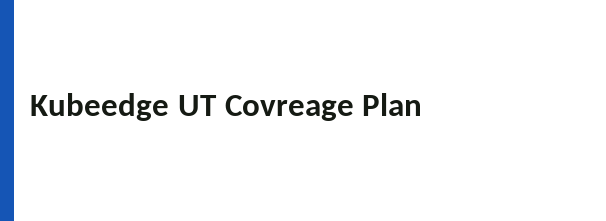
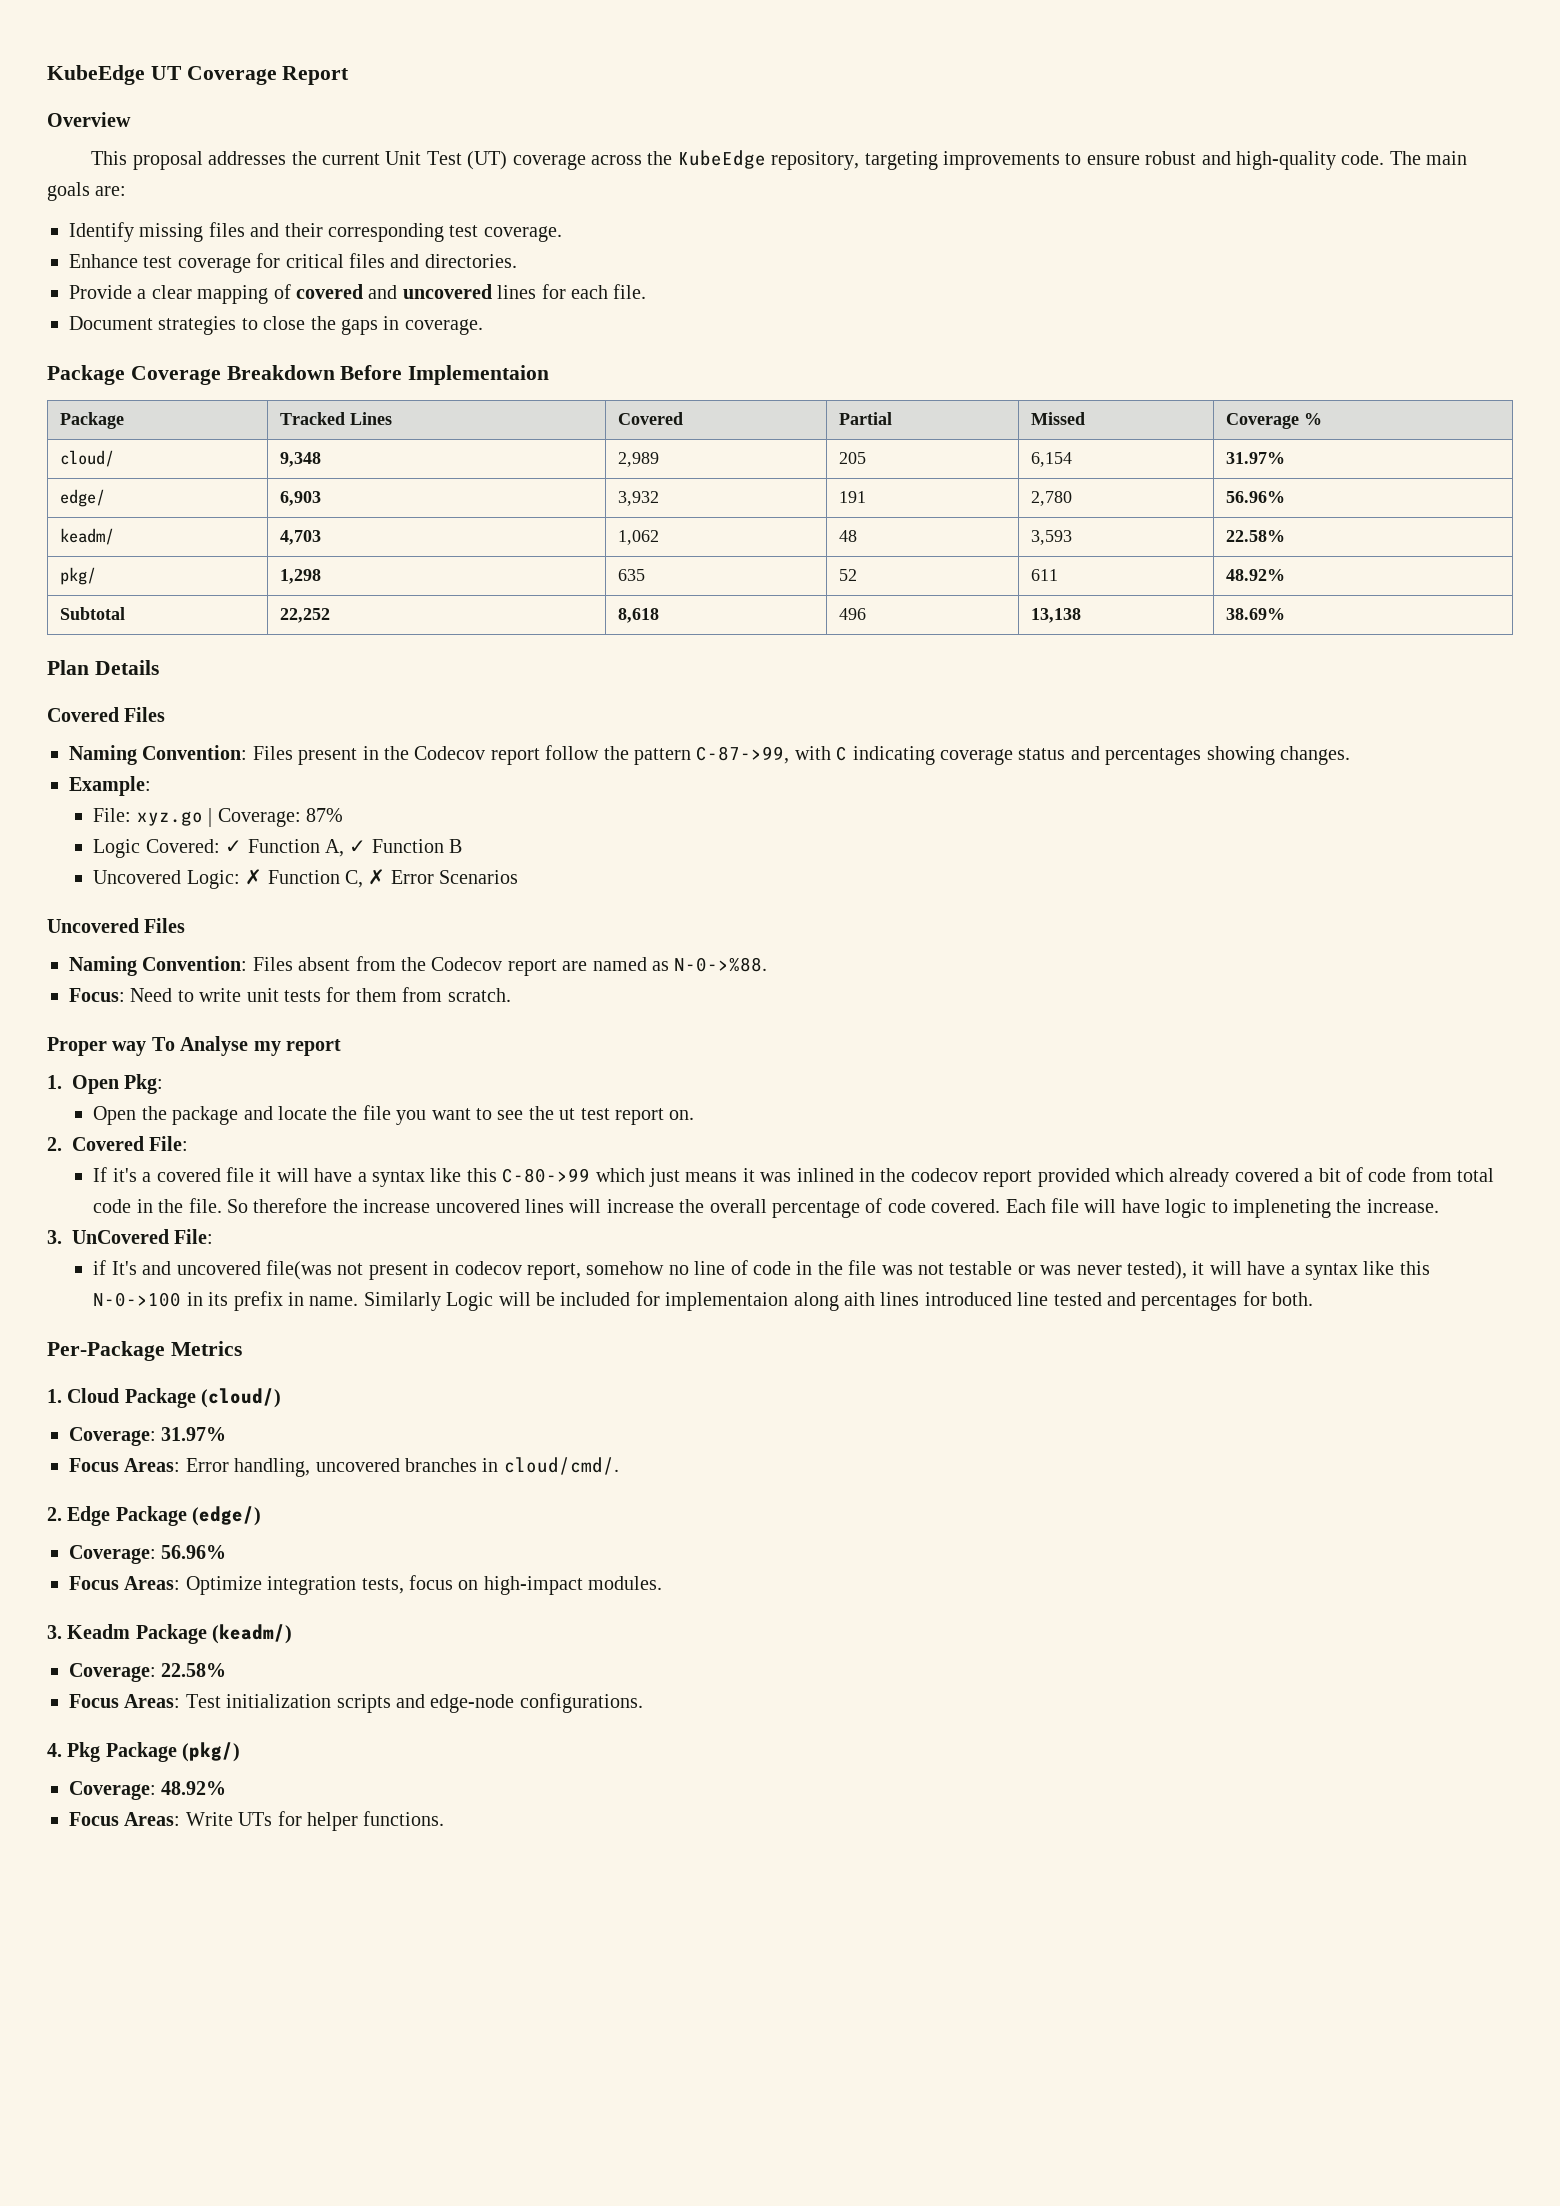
- Kubeedge UT Covreage Plan
+ KubeEdge UT Coverage Report
+ Overview
+ This proposal addresses the current Unit Test (UT) coverage across the KubeEdge repository, targeting improvements to ensure robust and high-quality code. The main goals are:
+ Identify missing files and their corresponding test coverage.
+ Enhance test coverage for critical files and directories.
+ Provide a clear mapping of covered and uncovered lines for each file.
+ Document strategies to close the gaps in coverage.
+ Package Coverage Breakdown Before Implementaion
+ Package | Tracked Lines | Covered | Partial | Missed | Coverage %
+ cloud/ | 9,348 | 2,989 | 205 | 6,154 | 31.97%
+ edge/ | 6,903 | 3,932 | 191 | 2,780 | 56.96%
+ keadm/ | 4,703 | 1,062 | 48 | 3,593 | 22.58%
+ pkg/ | 1,298 | 635 | 52 | 611 | 48.92%
+ Subtotal | 22,252 | 8,618 | 496 | 13,138 | 38.69%
+ Plan Details
+ Covered Files
+ Naming Convention: Files present in the Codecov report follow the pattern C-87->99, with C indicating coverage status and percentages showing changes.
+ Example:
+ File: xyz.go | Coverage: 87%
+ Logic Covered: ✓ Function A, ✓ Function B
+ Uncovered Logic: ✗ Function C, ✗ Error Scenarios
+ Uncovered Files
+ Naming Convention: Files absent from the Codecov report are named as N-0->%88.
+ Focus: Need to write unit tests for them from scratch.
+ Proper way To Analyse my report
+ 1. Open Pkg:
+ Open the package and locate the file you want to see the ut test report on.
+ 2. Covered File:
+ If it's a covered file it will have a syntax like this C-80->99 which just means it was inlined in the codecov report provided which already covered a bit of code from total code in the file. So therefore the increase uncovered lines will increase the overall percentage of code covered. Each file will have logic to impleneting the increase.
+ 3. UnCovered File:
+ if It's and uncovered file(was not present in codecov report, somehow no line of code in the file was not testable or was never tested), it will have a syntax like this N-0->100 in its prefix in name. Similarly Logic will be included for implementaion along aith lines introduced line tested and percentages for both.
+ Per-Package Metrics
+ 1. Cloud Package (cloud/)
+ Coverage: 31.97%
+ Focus Areas: Error handling, uncovered branches in cloud/cmd/.
+ 2. Edge Package (edge/)
+ Coverage: 56.96%
+ Focus Areas: Optimize integration tests, focus on high-impact modules.
+ 3. Keadm Package (keadm/)
+ Coverage: 22.58%
+ Focus Areas: Test initialization scripts and edge-node configurations.
+ 4. Pkg Package (pkg/)
+ Coverage: 48.92%
+ Focus Areas: Write UTs for helper functions.

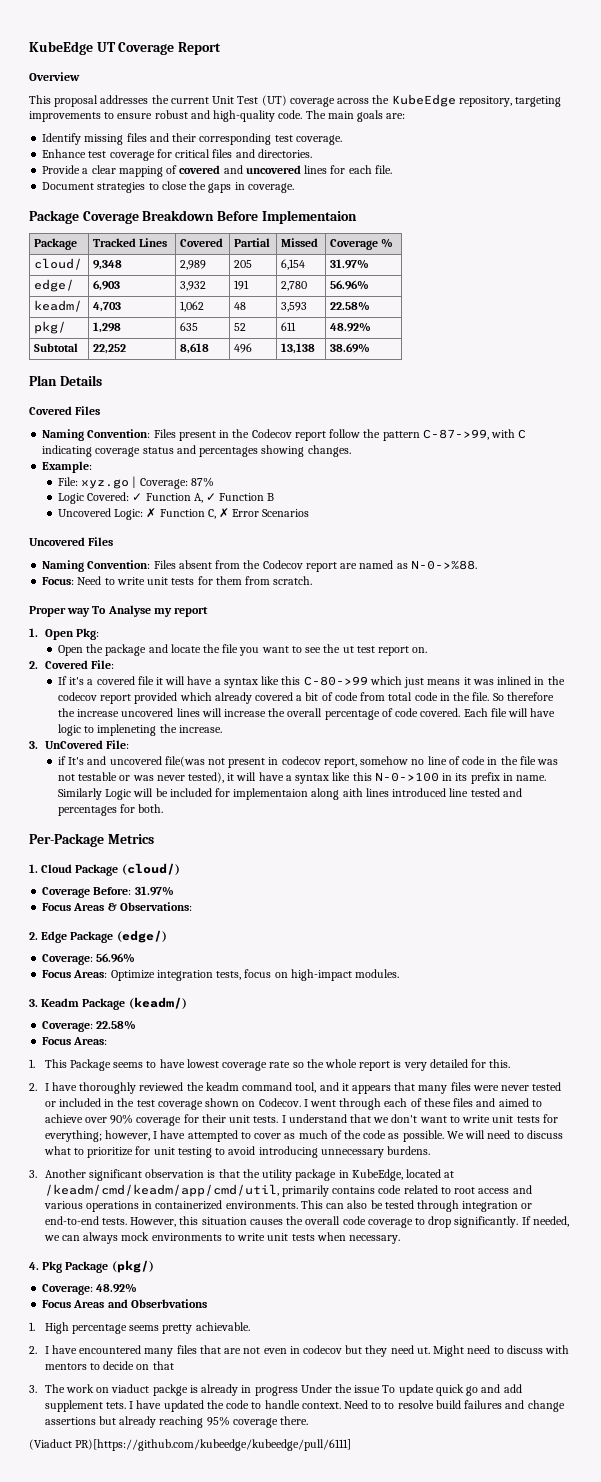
- Coverage: 31.97%
+ Coverage Before: 31.97%
- Focus Areas: Error handling, uncovered branches in cloud/cmd/.
+ Focus Areas & Observations:
  Coverage: 22.58%
- Focus Areas: Test initialization scripts and edge-node configurations.
+ Focus Areas:
+ 1. This Package seems to have lowest coverage rate so the whole report is very detailed for this.
+ 2. I have thoroughly reviewed the keadm command tool, and it appears that many files were never tested or included in the test coverage shown on Codecov. I went through each of these files and aimed to achieve over 90% coverage for their unit tests. I understand that we don't want to write unit tests for everything; however, I have attempted to cover as much of the code as possible. We will need to discuss what to prioritize for unit testing to avoid introducing unnecessary burdens.
+ 3. Another significant observation is that the utility package in KubeEdge, located at /keadm/cmd/keadm/app/cmd/util, primarily contains code related to root access and various operations in containerized environments. This can also be tested through integration or end-to-end tests. However, this situation causes the overall code coverage to drop significantly. If needed, we can always mock environments to write unit tests when necessary.
- Focus Areas: Write UTs for helper functions.
+ Focus Areas and Obserbvations
+ 1. High percentage seems pretty achievable.
+ 2. I have encountered many files that are not even in codecov but they need ut. Might need to discuss with mentors to decide on that
+ 3. The work on viaduct packge is already in progress Under the issue To update quick go and add supplement tets. I have updated the code to handle context. Need to to resolve build failures and change assertions but already reaching 95% coverage there.
+ (Viaduct PR)[https://github.com/kubeedge/kubeedge/pull/6111]

